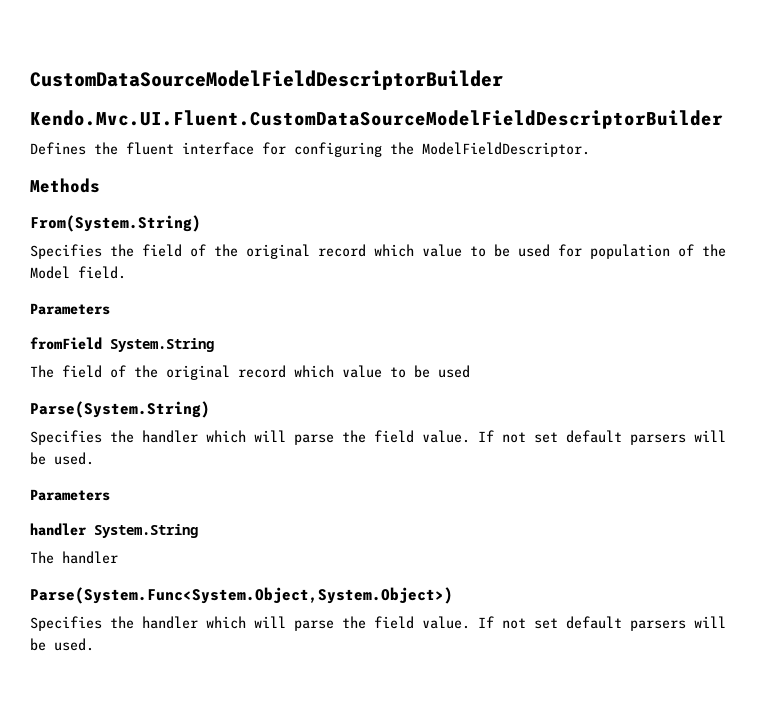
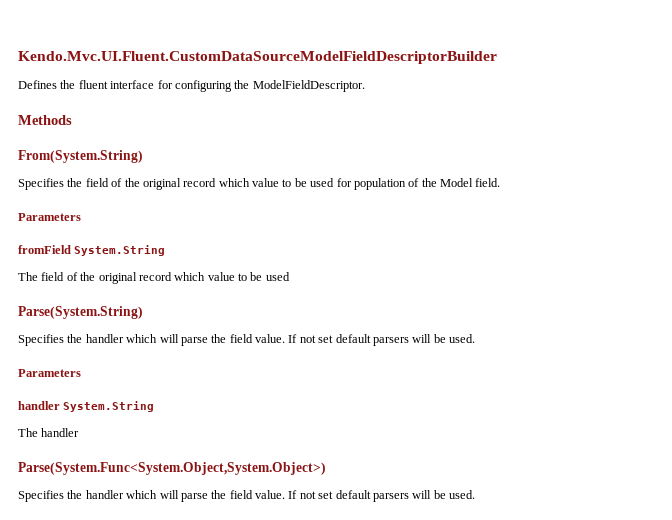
- CustomDataSourceModelFieldDescriptorBuilder

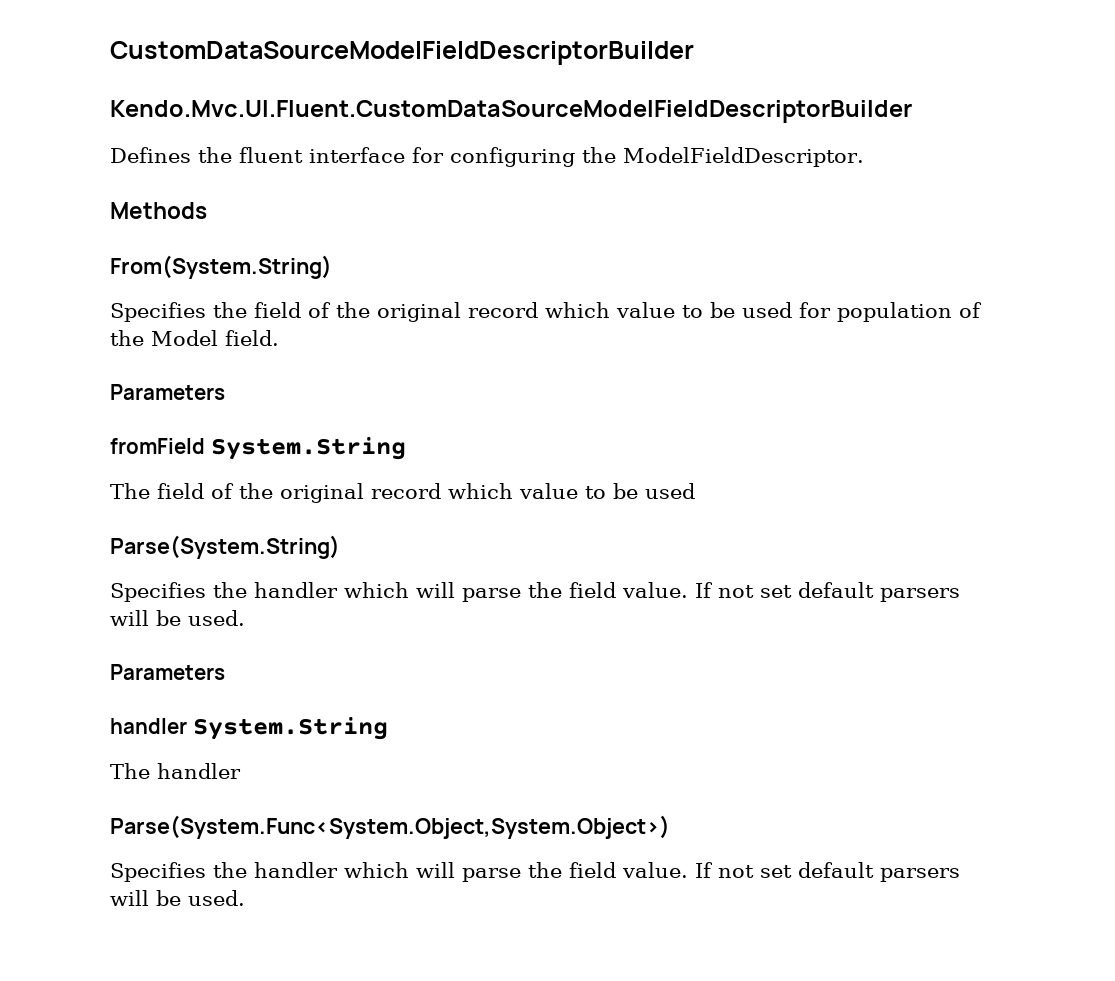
+ CustomDataSourceModelFieldDescriptorBuilder

